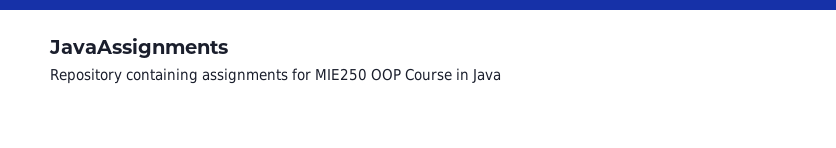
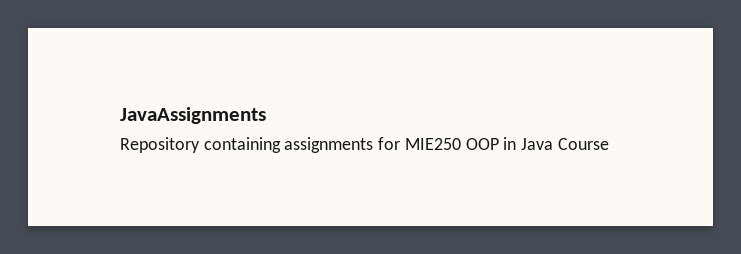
- Repository containing assignments for MIE250 OOP Course in Java
+ Repository containing assignments for MIE250 OOP in Java Course

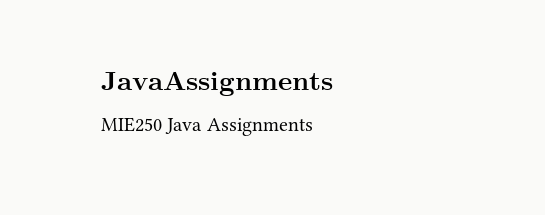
- Repository containing assignments for MIE250 OOP in Java Course
+ MIE250 Java Assignments

